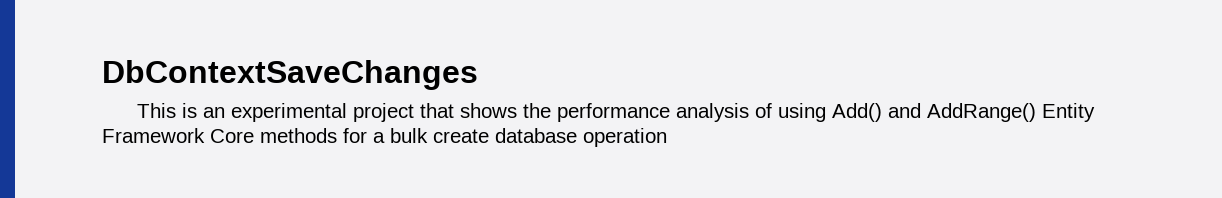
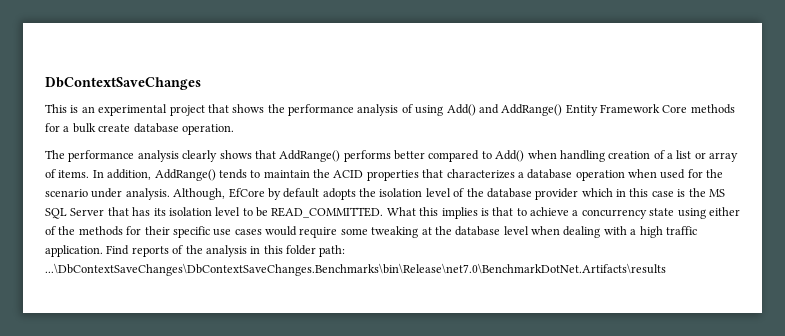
- This is an experimental project that shows the performance analysis of using Add() and AddRange() Entity Framework Core methods for a bulk create database operation
+ This is an experimental project that shows the performance analysis of using Add() and AddRange() Entity Framework Core methods for a bulk create database operation.
+ The performance analysis clearly shows that AddRange() performs better compared to Add() when handling creation of a list or array of items. In addition, AddRange() tends to maintain the ACID properties that characterizes a database operation when used for the scenario under analysis. Although, EfCore by default adopts the isolation level of the database provider which in this case is the MS SQL Server that has its isolation level to be READ_COMMITTED. What this implies is that to achieve a concurrency state using either of the methods for their specific use cases would require some tweaking at the database level when dealing with a high traffic application. Find reports of the analysis in this folder path: ...\DbContextSaveChanges\DbContextSaveChanges.Benchmarks\bin\Release\net7.0\BenchmarkDotNet.Artifacts\results

